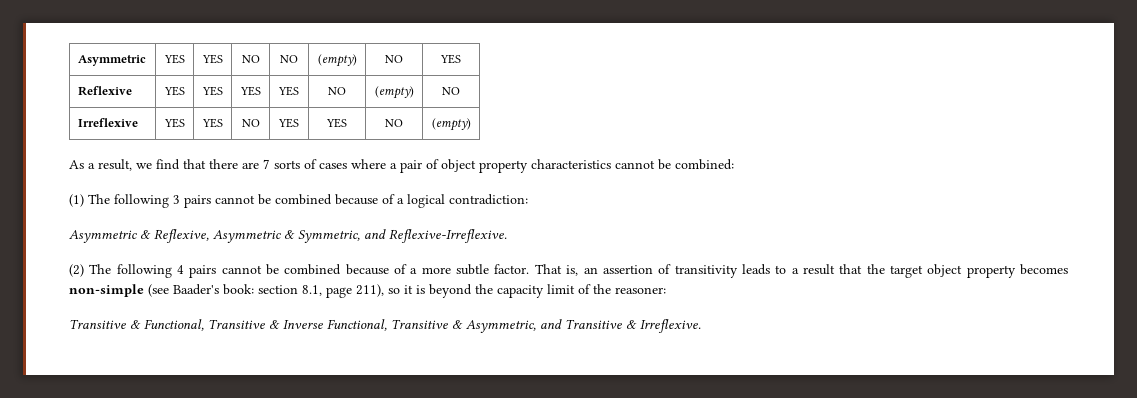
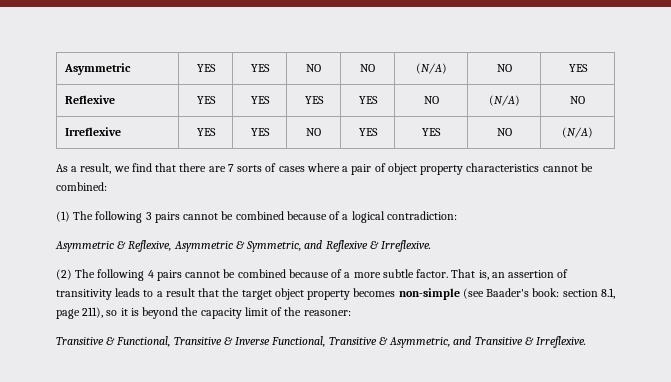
- Asymmetric | YES | YES | NO | NO | (empty) | NO | YES
+ Asymmetric | YES | YES | NO | NO | (N/A) | NO | YES
- Reflexive | YES | YES | YES | YES | NO | (empty) | NO
+ Reflexive | YES | YES | YES | YES | NO | (N/A) | NO
- Irreflexive | YES | YES | NO | YES | YES | NO | (empty)
+ Irreflexive | YES | YES | NO | YES | YES | NO | (N/A)
- Asymmetric & Reflexive, Asymmetric & Symmetric, and Reflexive-Irreflexive.
+ Asymmetric & Reflexive, Asymmetric & Symmetric, and Reflexive & Irreflexive.

